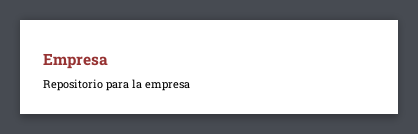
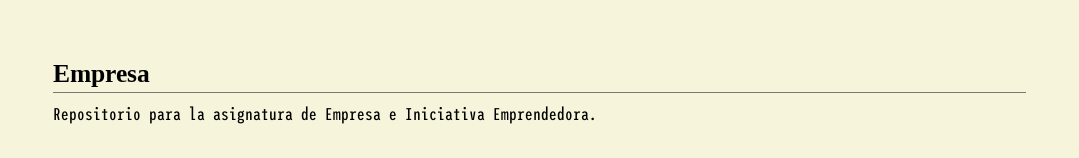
- Repositorio para la empresa
+ Repositorio para la asignatura de Empresa e Iniciativa Emprendedora.

